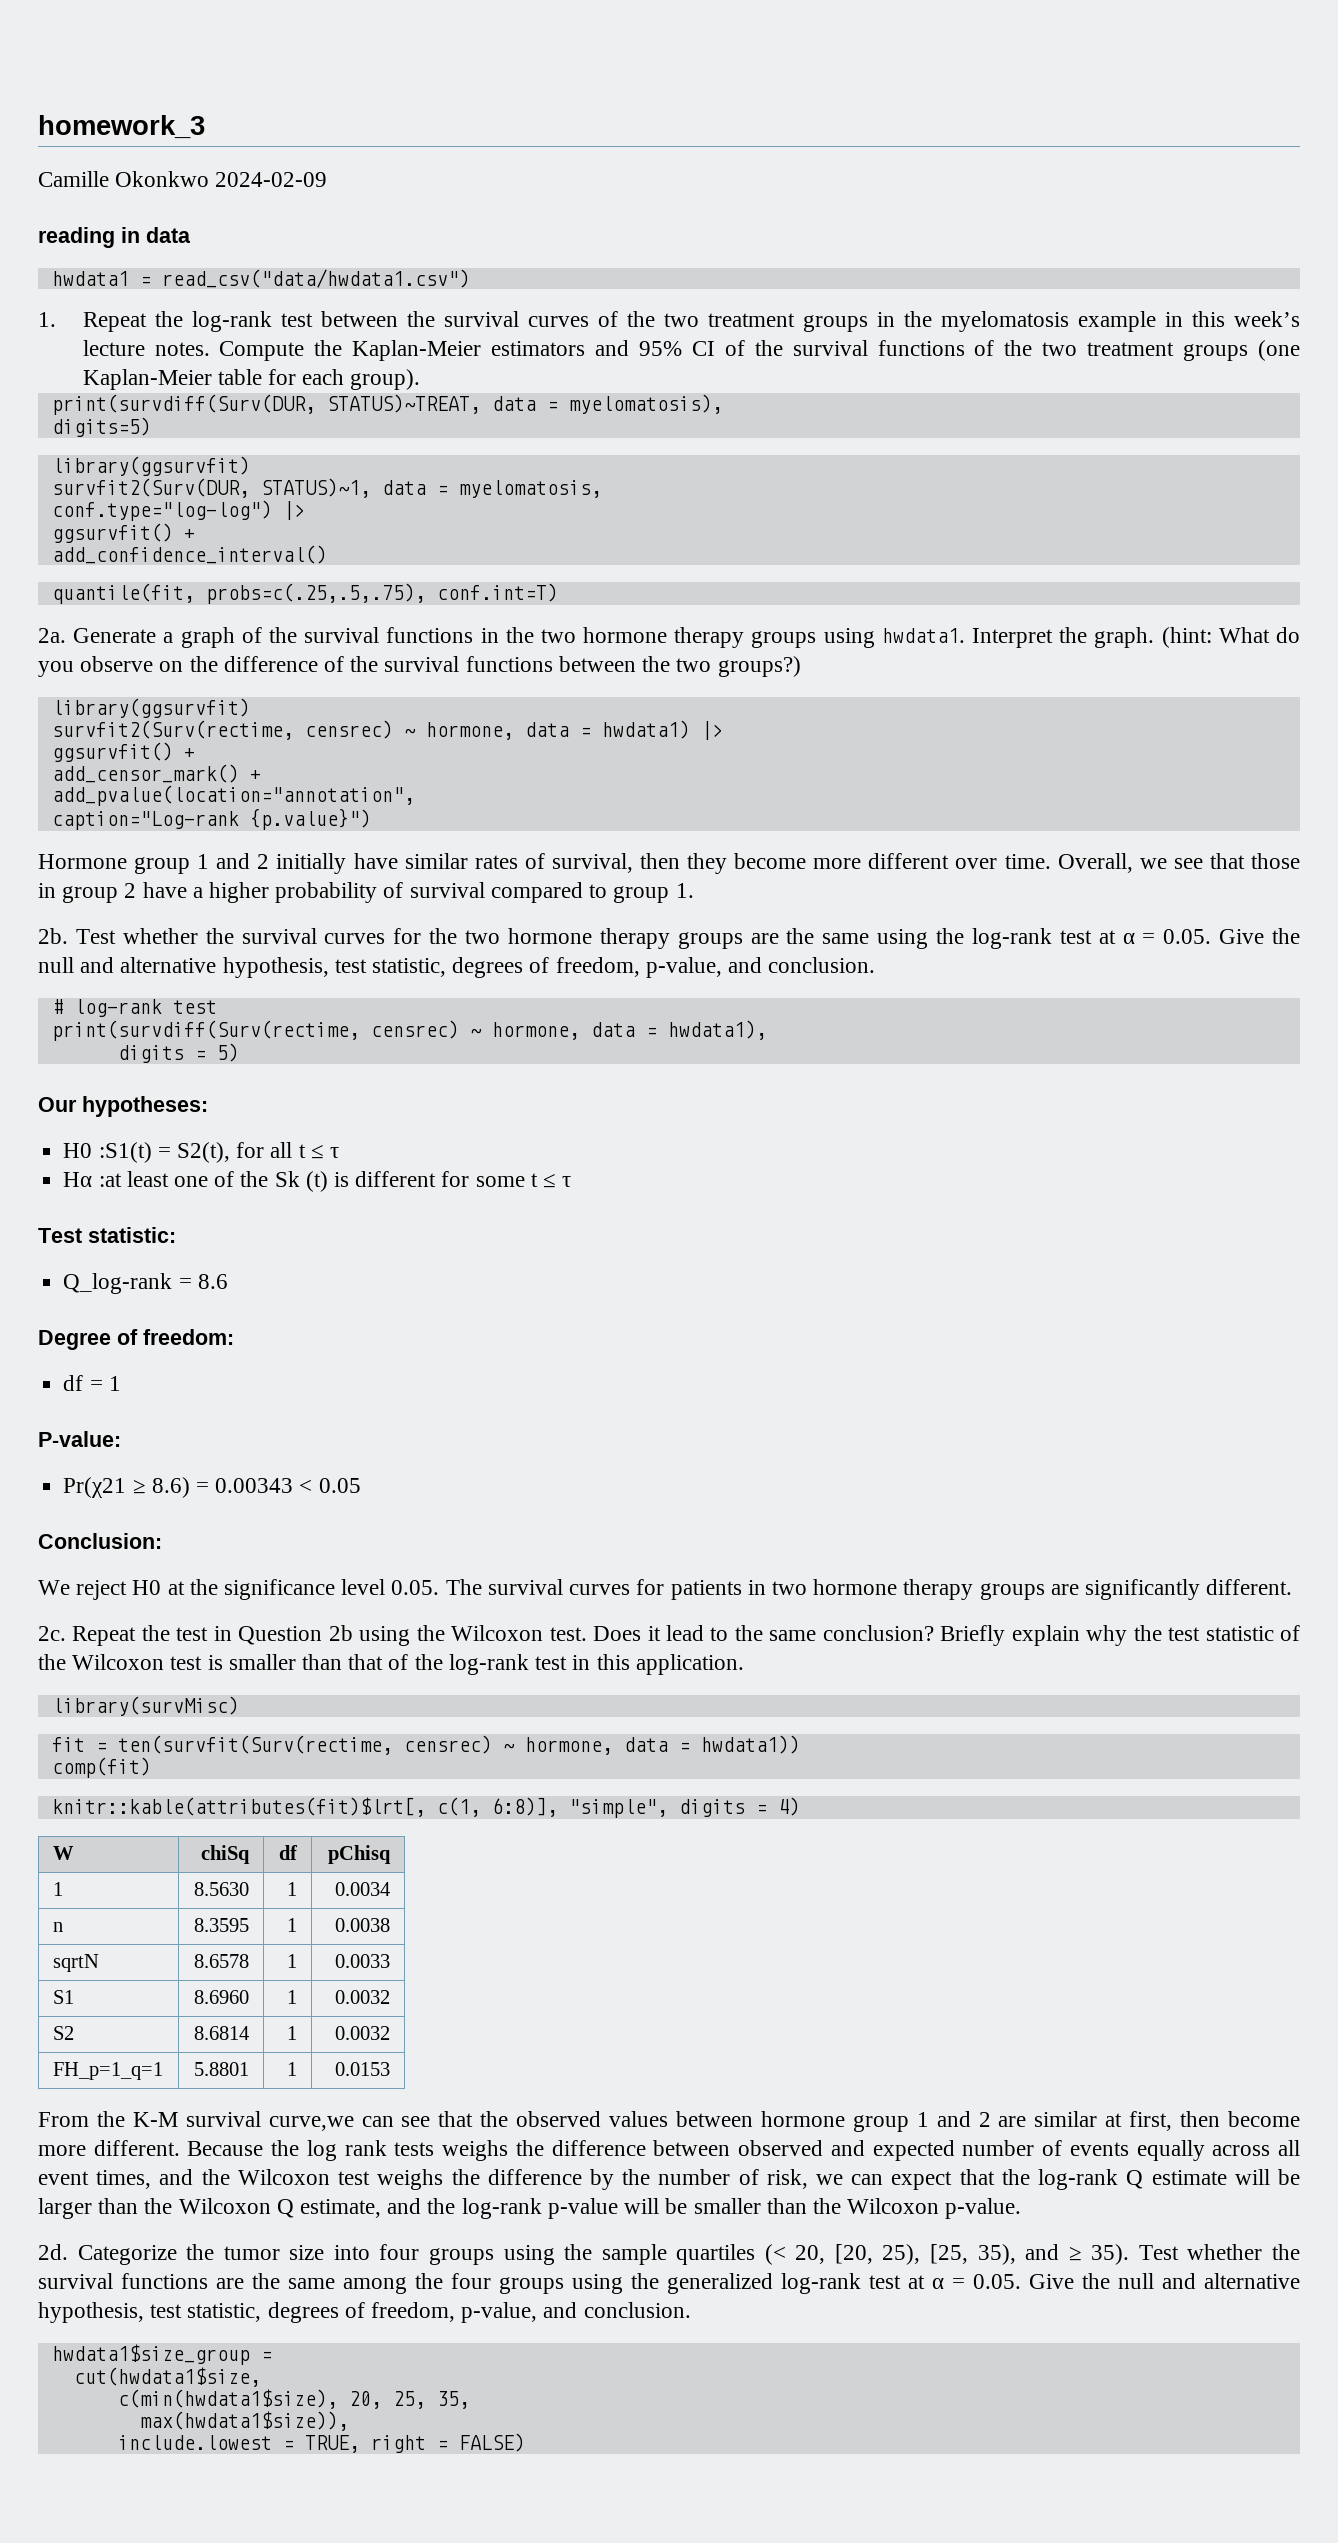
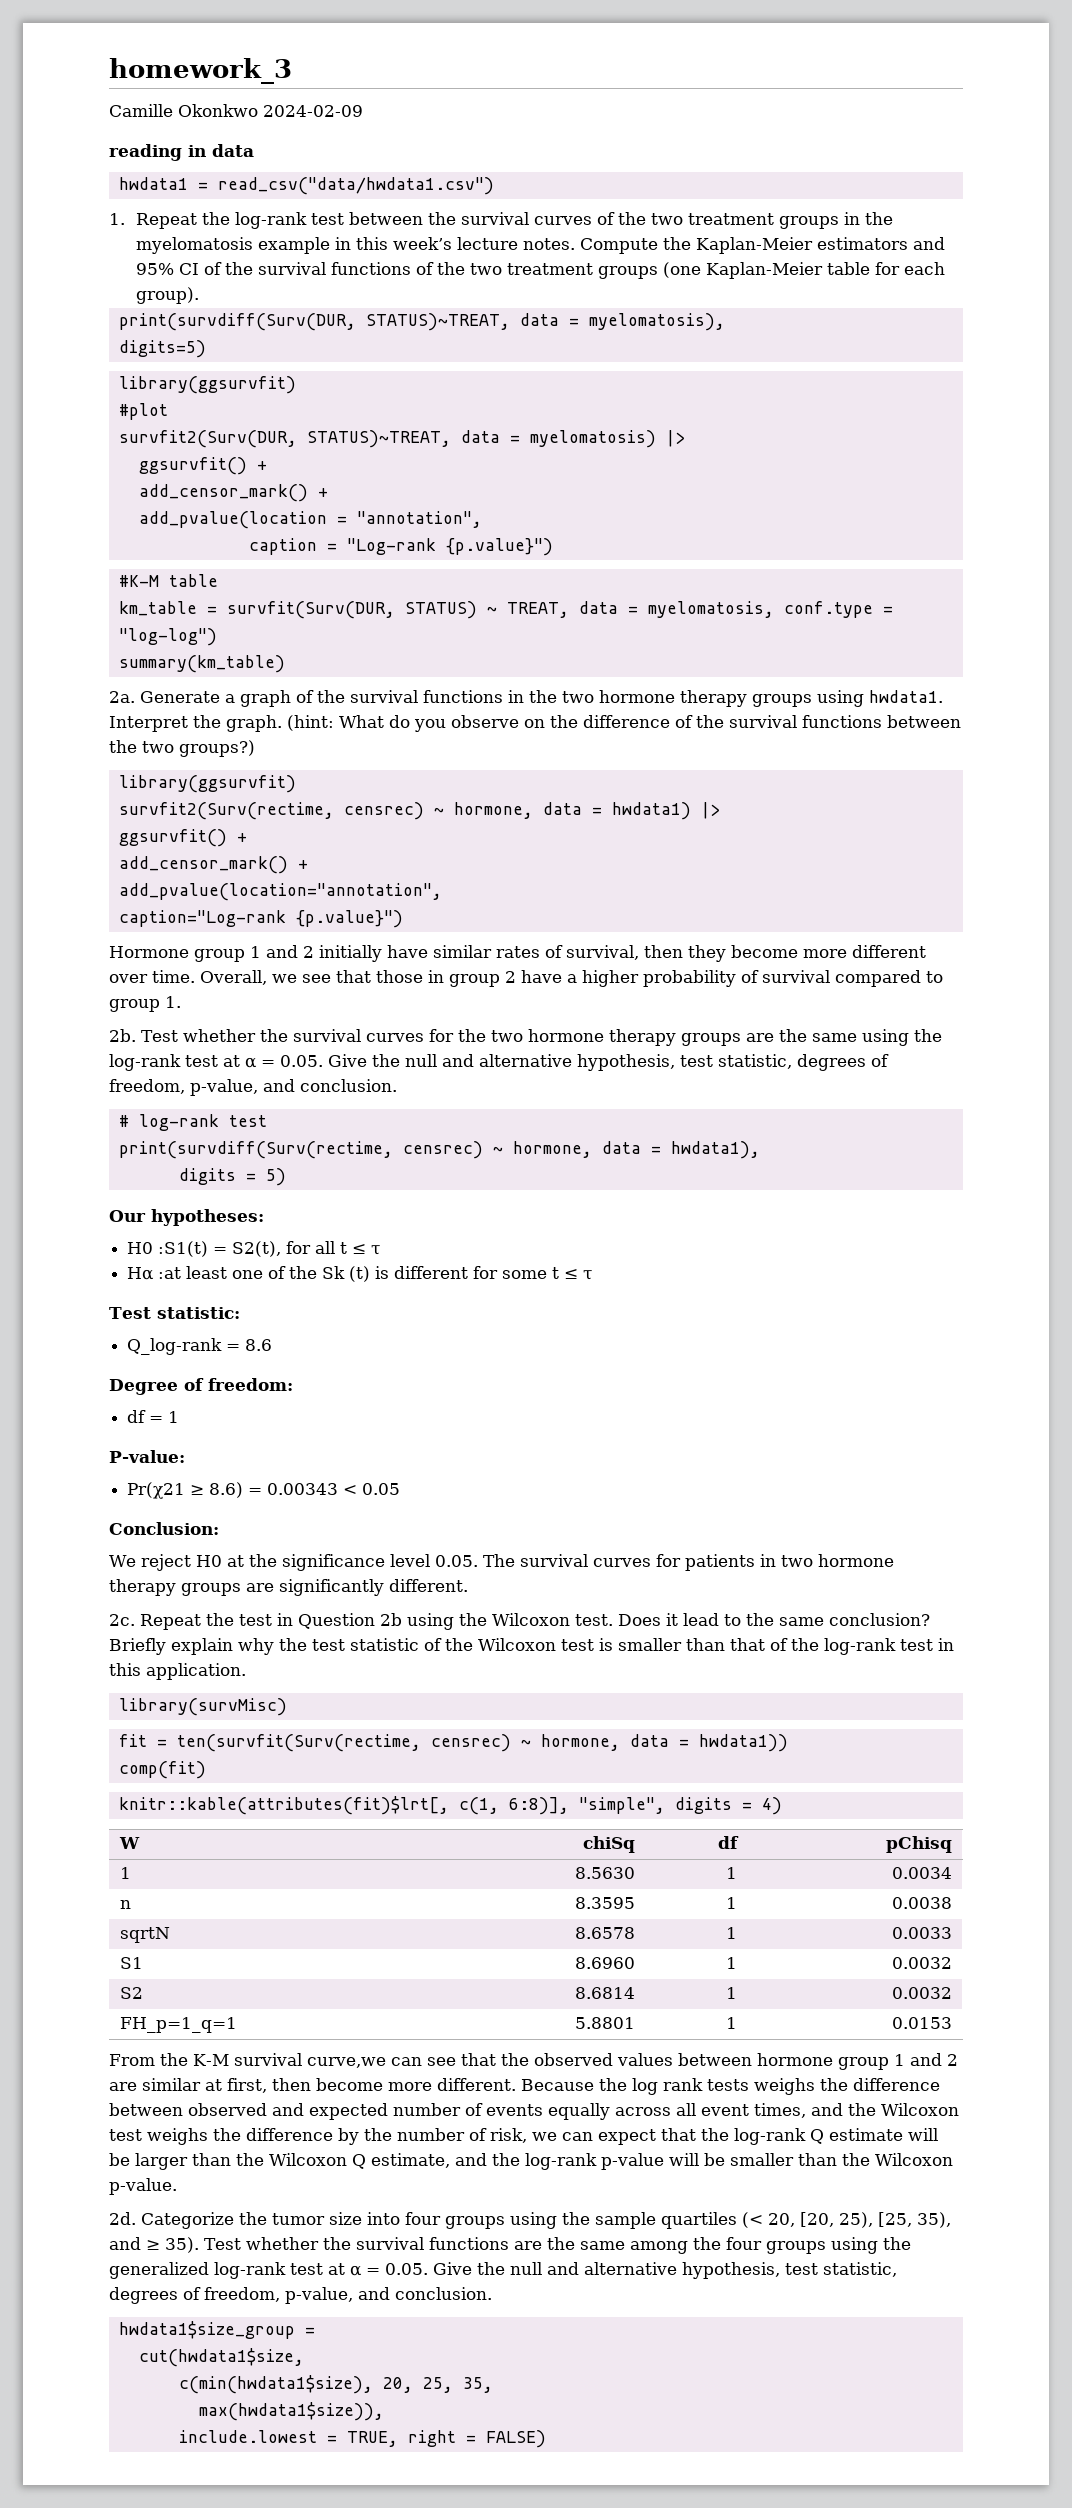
+ #plot
- survfit2(Surv(DUR, STATUS)~1, data = myelomatosis,
- conf.type="log-log") |>
+ survfit2(Surv(DUR, STATUS)~TREAT, data = myelomatosis) |>
  ggsurvfit() +
- add_confidence_interval()
- quantile(fit, probs=c(.25,.5,.75), conf.int=T)
+ add_censor_mark() +
+ add_pvalue(location = "annotation",
+ caption = "Log-rank {p.value}")
+ #K-M table
+ km_table = survfit(Surv(DUR, STATUS) ~ TREAT, data = myelomatosis, conf.type = "log-log")
+ summary(km_table)

